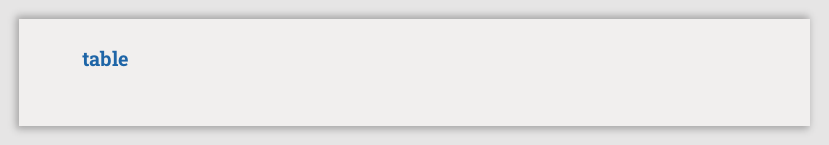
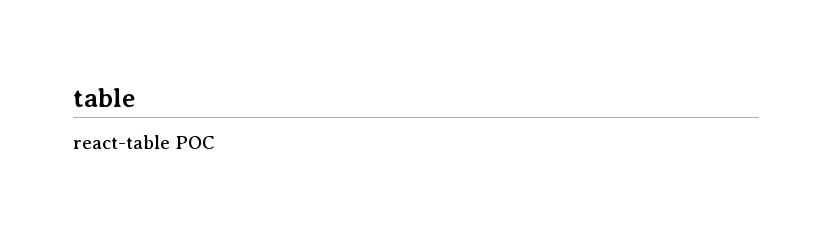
+ react-table POC

